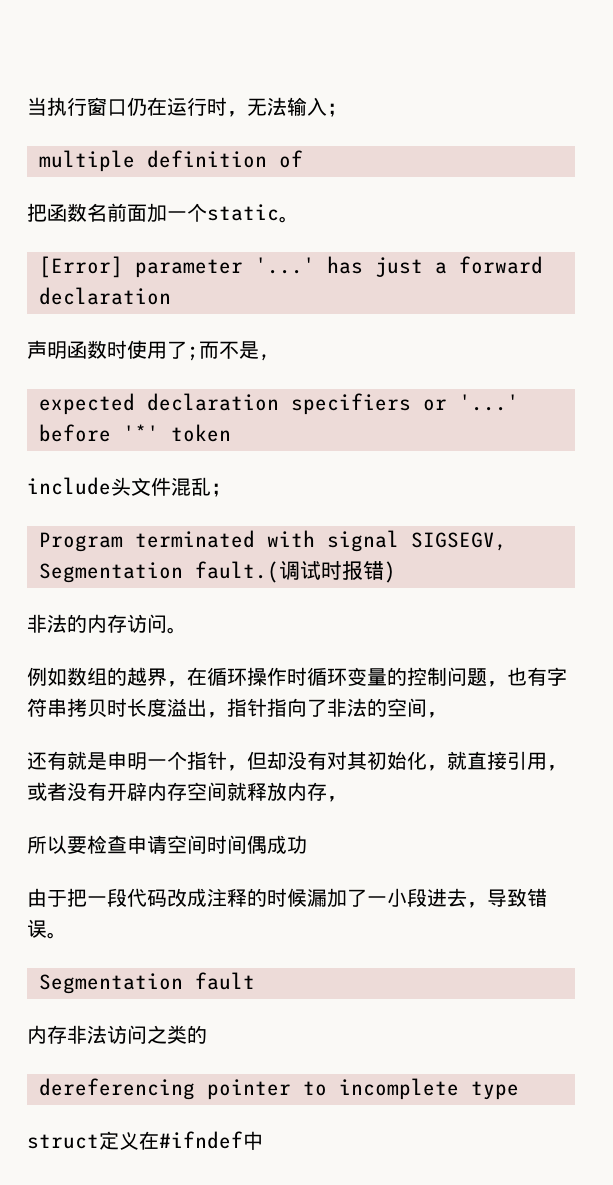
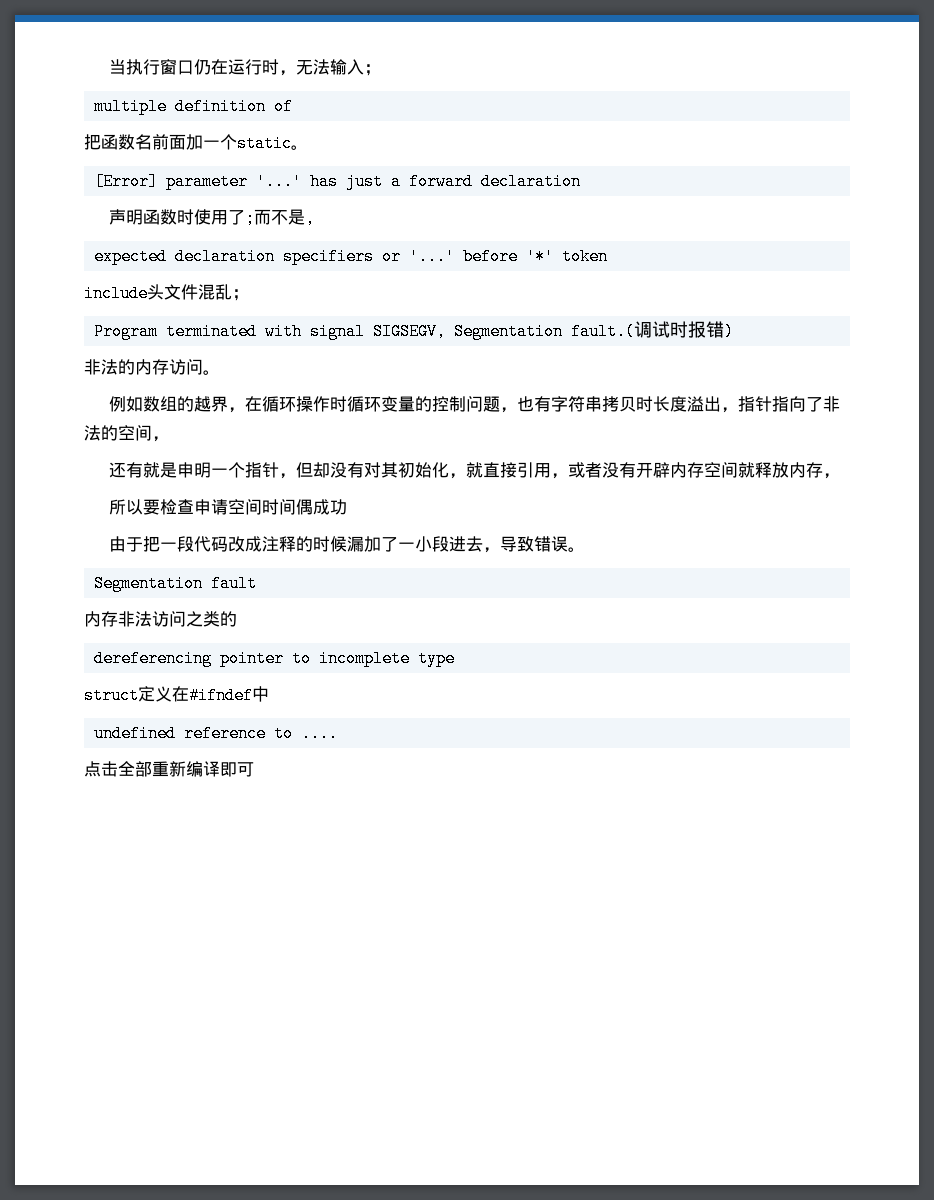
+ undefined reference to ....
+ 点击全部重新编译即可

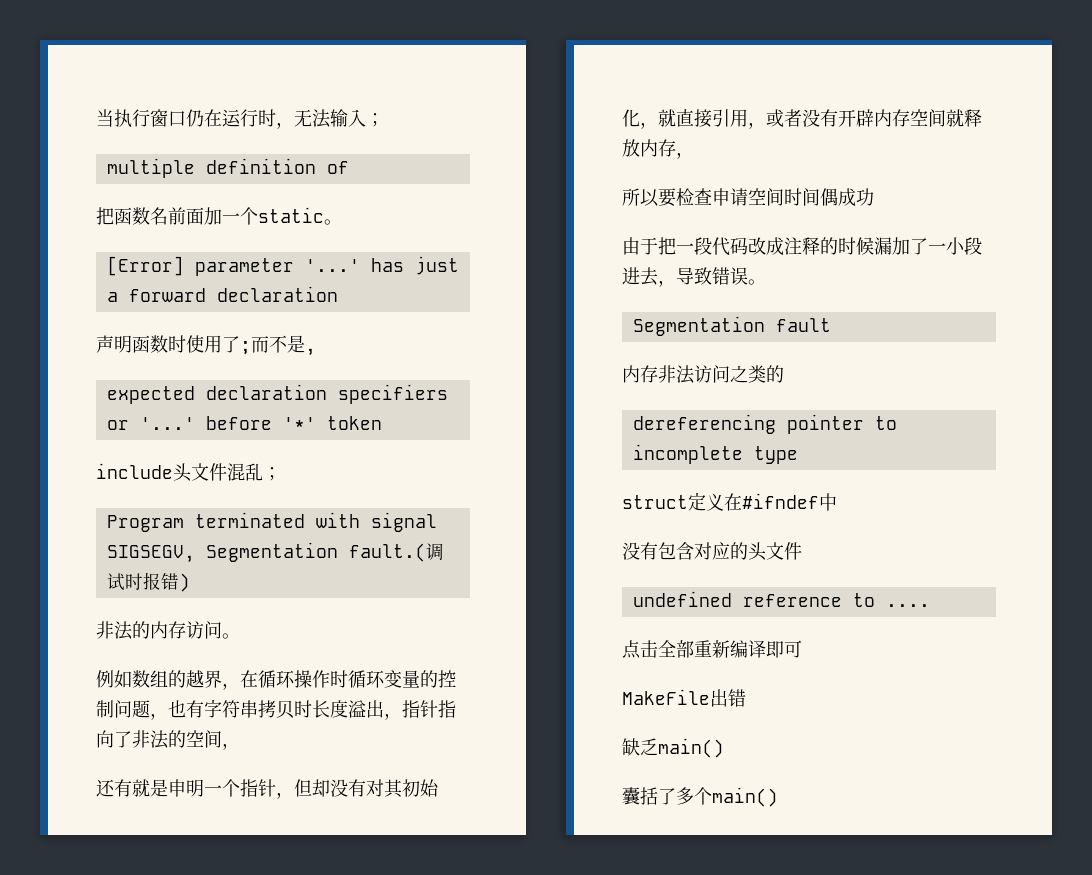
+ 没有包含对应的头文件
+ MakeFile出错
+ 缺乏main()
+ 囊括了多个main()

